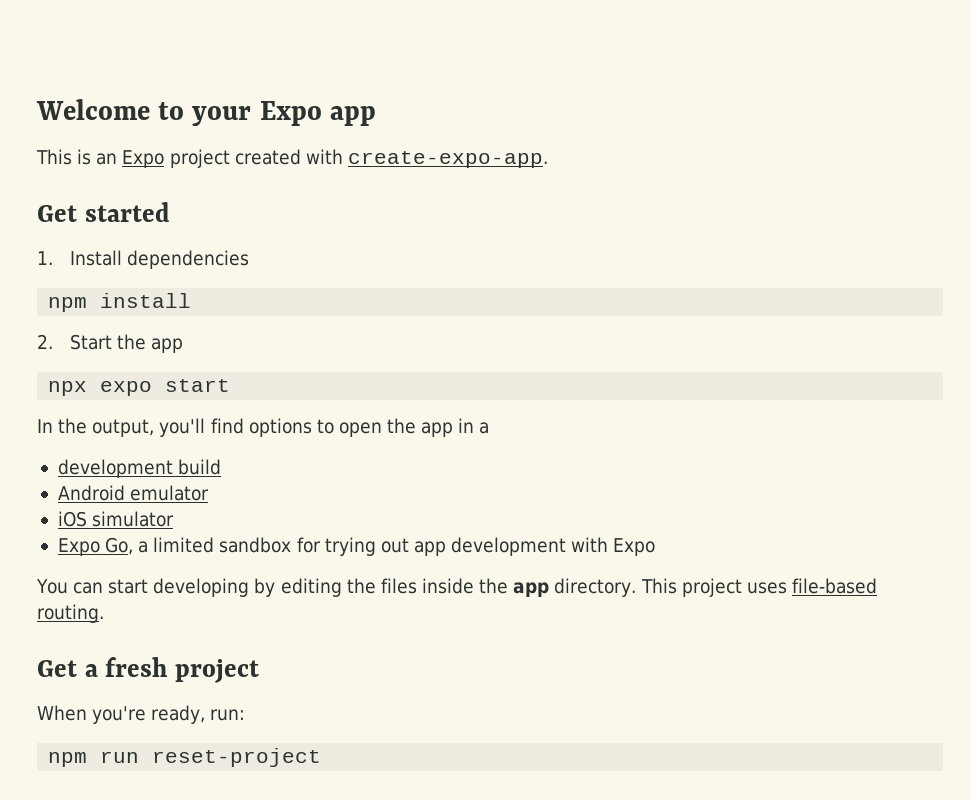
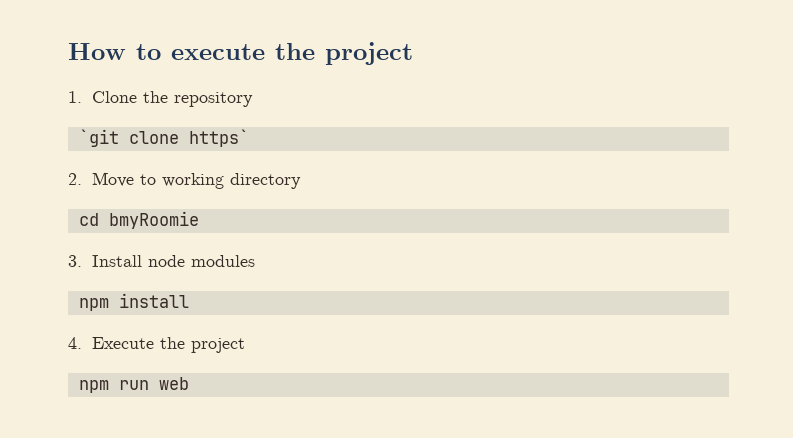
- Welcome to your Expo app
- This is an Expo project created with create-expo-app.
- Get started
- 1. Install dependencies
+ How to execute the project
+ 1. Clone the repository
+ `git clone https`
+ 2. Move to working directory
+ cd bmyRoomie
+ 3. Install node modules
  npm install
- 2. Start the app
- npx expo start
- In the output, you'll find options to open the app in a
- development build
- Android emulator
- iOS simulator
- Expo Go, a limited sandbox for trying out app development with Expo
- You can start developing by editing the files inside the app directory. This project uses file-based routing.
- Get a fresh project
- When you're ready, run:
+ 4. Execute the project
- npm run reset-project
+ npm run web

